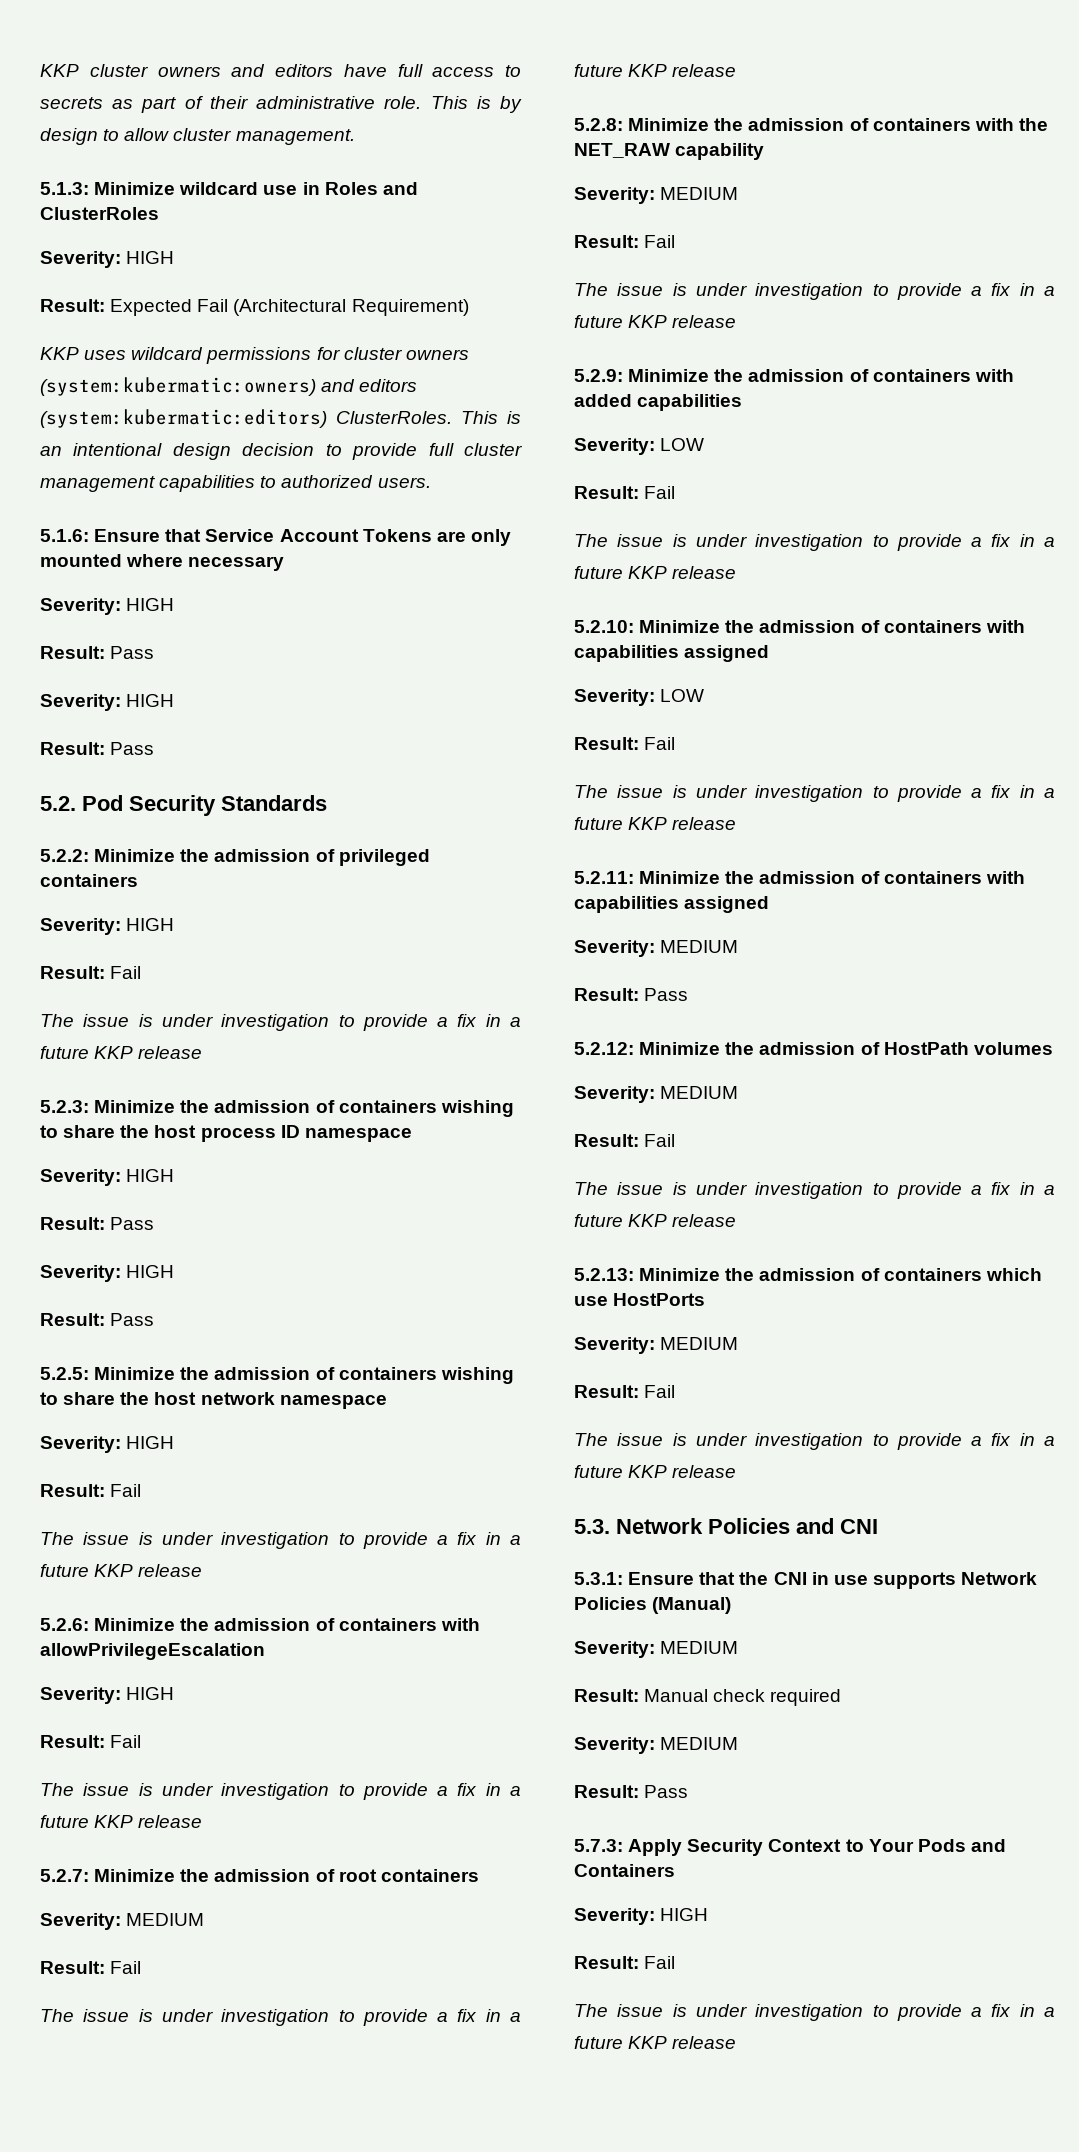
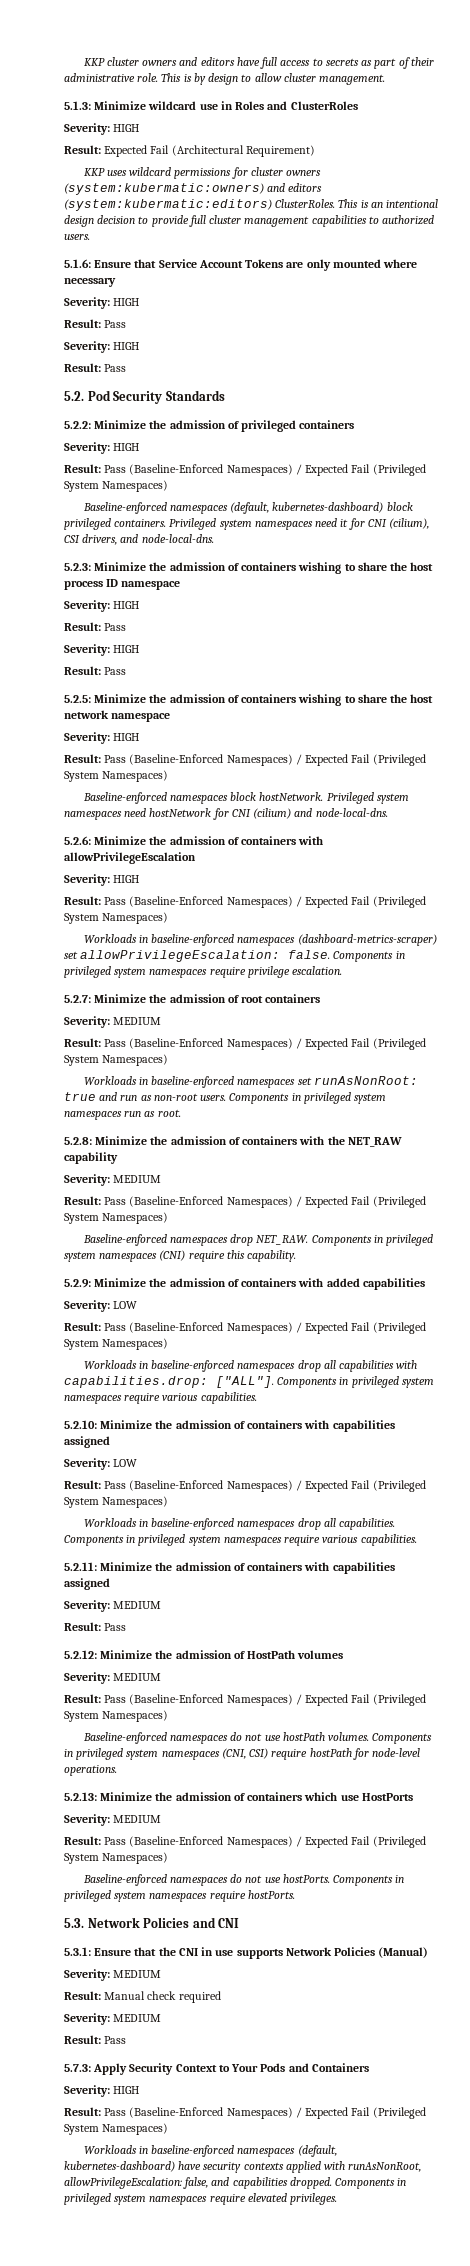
  5.2.2: Minimize the admission of privileged containers
  Severity: HIGH
- Result: Fail
- The issue is under investigation to provide a fix in a future KKP release
+ Result: Pass (Baseline-Enforced Namespaces) / Expected Fail (Privileged System Namespaces)
+ Baseline-enforced namespaces (default, kubernetes-dashboard) block privileged containers. Privileged system namespaces need it for CNI (cilium), CSI drivers, and node-local-dns.
  5.2.5: Minimize the admission of containers wishing to share the host network namespace
  Severity: HIGH
- Result: Fail
- The issue is under investigation to provide a fix in a future KKP release
+ Result: Pass (Baseline-Enforced Namespaces) / Expected Fail (Privileged System Namespaces)
+ Baseline-enforced namespaces block hostNetwork. Privileged system namespaces need hostNetwork for CNI (cilium) and node-local-dns.
  5.2.6: Minimize the admission of containers with allowPrivilegeEscalation
  Severity: HIGH
- Result: Fail
- The issue is under investigation to provide a fix in a future KKP release
+ Result: Pass (Baseline-Enforced Namespaces) / Expected Fail (Privileged System Namespaces)
+ Workloads in baseline-enforced namespaces (dashboard-metrics-scraper) set allowPrivilegeEscalation: false. Components in privileged system namespaces require privilege escalation.
  5.2.7: Minimize the admission of root containers
  Severity: MEDIUM
- Result: Fail
- The issue is under investigation to provide a fix in a future KKP release
+ Result: Pass (Baseline-Enforced Namespaces) / Expected Fail (Privileged System Namespaces)
+ Workloads in baseline-enforced namespaces set runAsNonRoot: true and run as non-root users. Components in privileged system namespaces run as root.
  5.2.8: Minimize the admission of containers with the NET_RAW capability
  Severity: MEDIUM
- Result: Fail
- The issue is under investigation to provide a fix in a future KKP release
+ Result: Pass (Baseline-Enforced Namespaces) / Expected Fail (Privileged System Namespaces)
+ Baseline-enforced namespaces drop NET_RAW. Components in privileged system namespaces (CNI) require this capability.
  5.2.9: Minimize the admission of containers with added capabilities
  Severity: LOW
- Result: Fail
- The issue is under investigation to provide a fix in a future KKP release
+ Result: Pass (Baseline-Enforced Namespaces) / Expected Fail (Privileged System Namespaces)
+ Workloads in baseline-enforced namespaces drop all capabilities with capabilities.drop: ["ALL"]. Components in privileged system namespaces require various capabilities.
  5.2.10: Minimize the admission of containers with capabilities assigned
  Severity: LOW
- Result: Fail
- The issue is under investigation to provide a fix in a future KKP release
+ Result: Pass (Baseline-Enforced Namespaces) / Expected Fail (Privileged System Namespaces)
+ Workloads in baseline-enforced namespaces drop all capabilities. Components in privileged system namespaces require various capabilities.
  5.2.12: Minimize the admission of HostPath volumes
  Severity: MEDIUM
- Result: Fail
- The issue is under investigation to provide a fix in a future KKP release
+ Result: Pass (Baseline-Enforced Namespaces) / Expected Fail (Privileged System Namespaces)
+ Baseline-enforced namespaces do not use hostPath volumes. Components in privileged system namespaces (CNI, CSI) require hostPath for node-level operations.
  5.2.13: Minimize the admission of containers which use HostPorts
  Severity: MEDIUM
- Result: Fail
- The issue is under investigation to provide a fix in a future KKP release
+ Result: Pass (Baseline-Enforced Namespaces) / Expected Fail (Privileged System Namespaces)
+ Baseline-enforced namespaces do not use hostPorts. Components in privileged system namespaces require hostPorts.
  5.7.3: Apply Security Context to Your Pods and Containers
  Severity: HIGH
- Result: Fail
- The issue is under investigation to provide a fix in a future KKP release
+ Result: Pass (Baseline-Enforced Namespaces) / Expected Fail (Privileged System Namespaces)
+ Workloads in baseline-enforced namespaces (default, kubernetes-dashboard) have security contexts applied with runAsNonRoot, allowPrivilegeEscalation: false, and capabilities dropped. Components in privileged system namespaces require elevated privileges.

